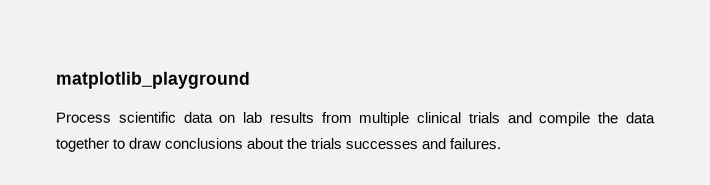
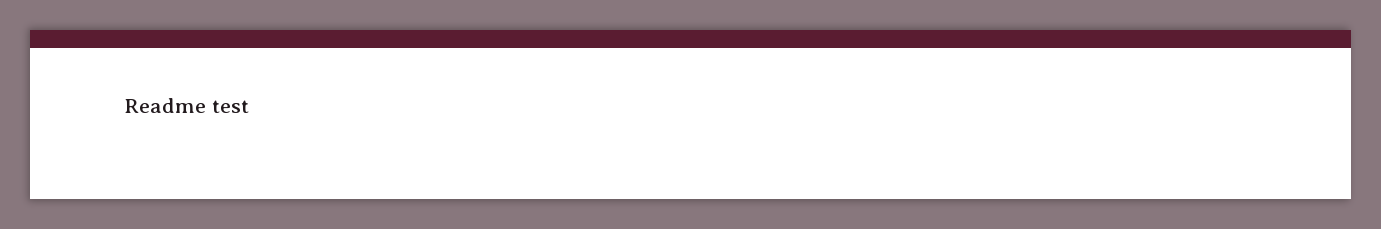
- matplotlib_playground
- Process scientific data on lab results from multiple clinical trials and compile the data together to draw conclusions about the trials successes and failures.
+ Readme test

